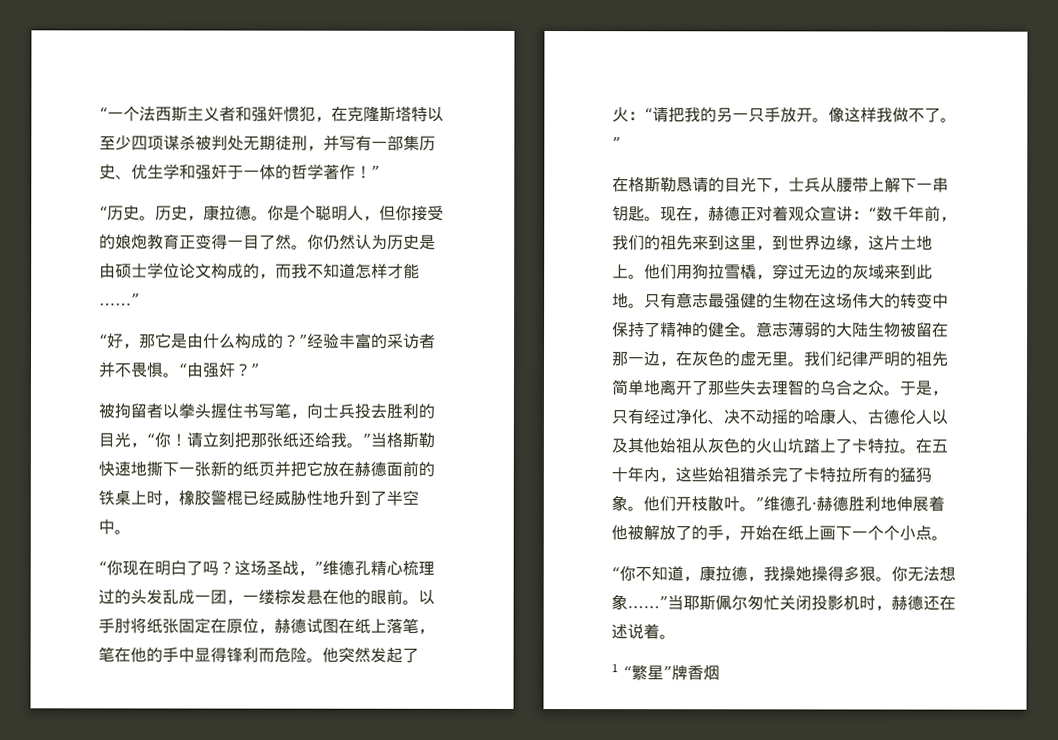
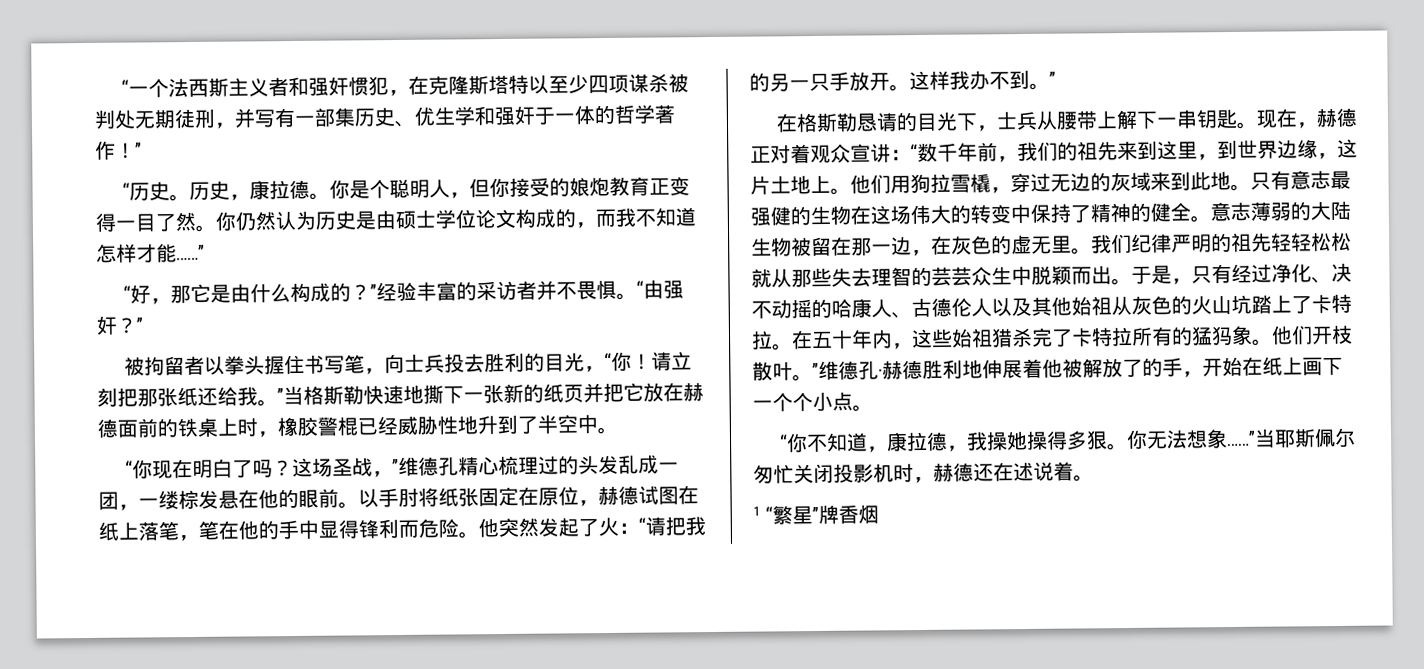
- 像这样我做不了。”
+ 这样我办不到。”
- 我们纪律严明的祖先简单地离开了那些失去理智的乌合之众。
+ 我们纪律严明的祖先轻轻松松就从那些失去理智的芸芸众生中脱颖而出。

